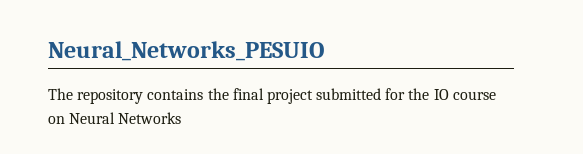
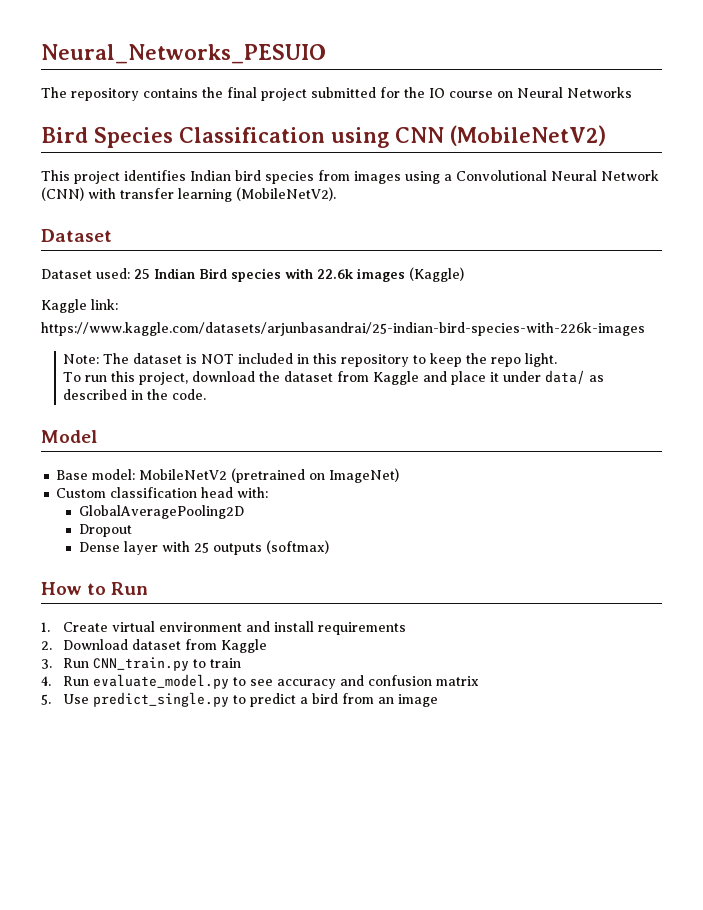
+ Bird Species Classification using CNN (MobileNetV2)
+ This project identifies Indian bird species from images using a Convolutional Neural Network (CNN) with transfer learning (MobileNetV2).
+ Dataset
+ Dataset used: 25 Indian Bird species with 22.6k images (Kaggle)
+ Kaggle link:
+ https://www.kaggle.com/datasets/arjunbasandrai/25-indian-bird-species-with-226k-images
+ Note: The dataset is NOT included in this repository to keep the repo light.
+ To run this project, download the dataset from Kaggle and place it under data/ as described in the code.
+ Model
+ Base model: MobileNetV2 (pretrained on ImageNet)
+ Custom classification head with:
+ GlobalAveragePooling2D
+ Dropout
+ Dense layer with 25 outputs (softmax)
+ How to Run
+ 1. Create virtual environment and install requirements
+ 2. Download dataset from Kaggle
+ 3. Run CNN_train.py to train
+ 4. Run evaluate_model.py to see accuracy and confusion matrix
+ 5. Use predict_single.py to predict a bird from an image

